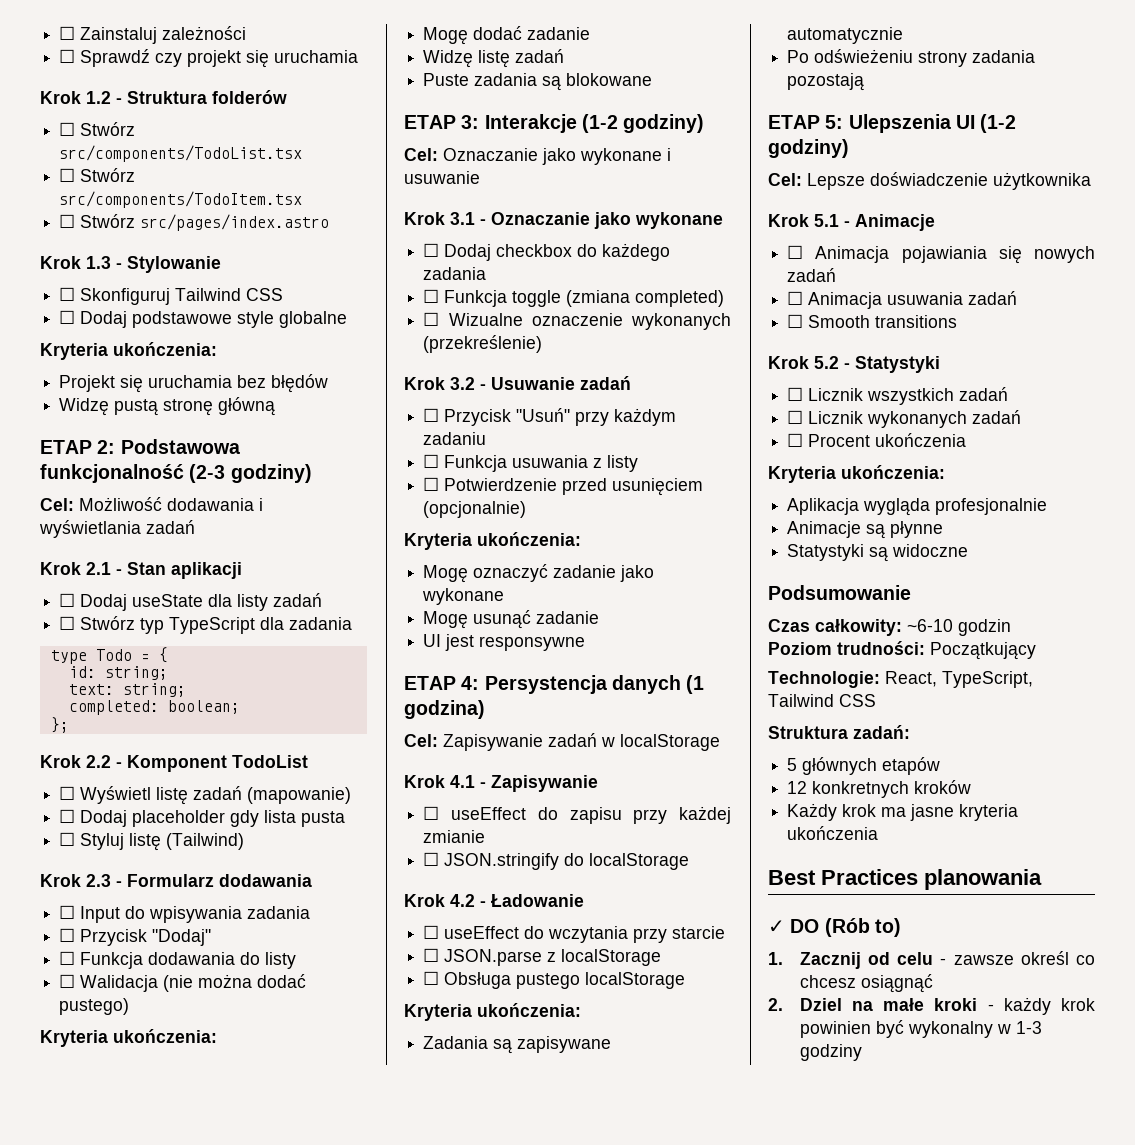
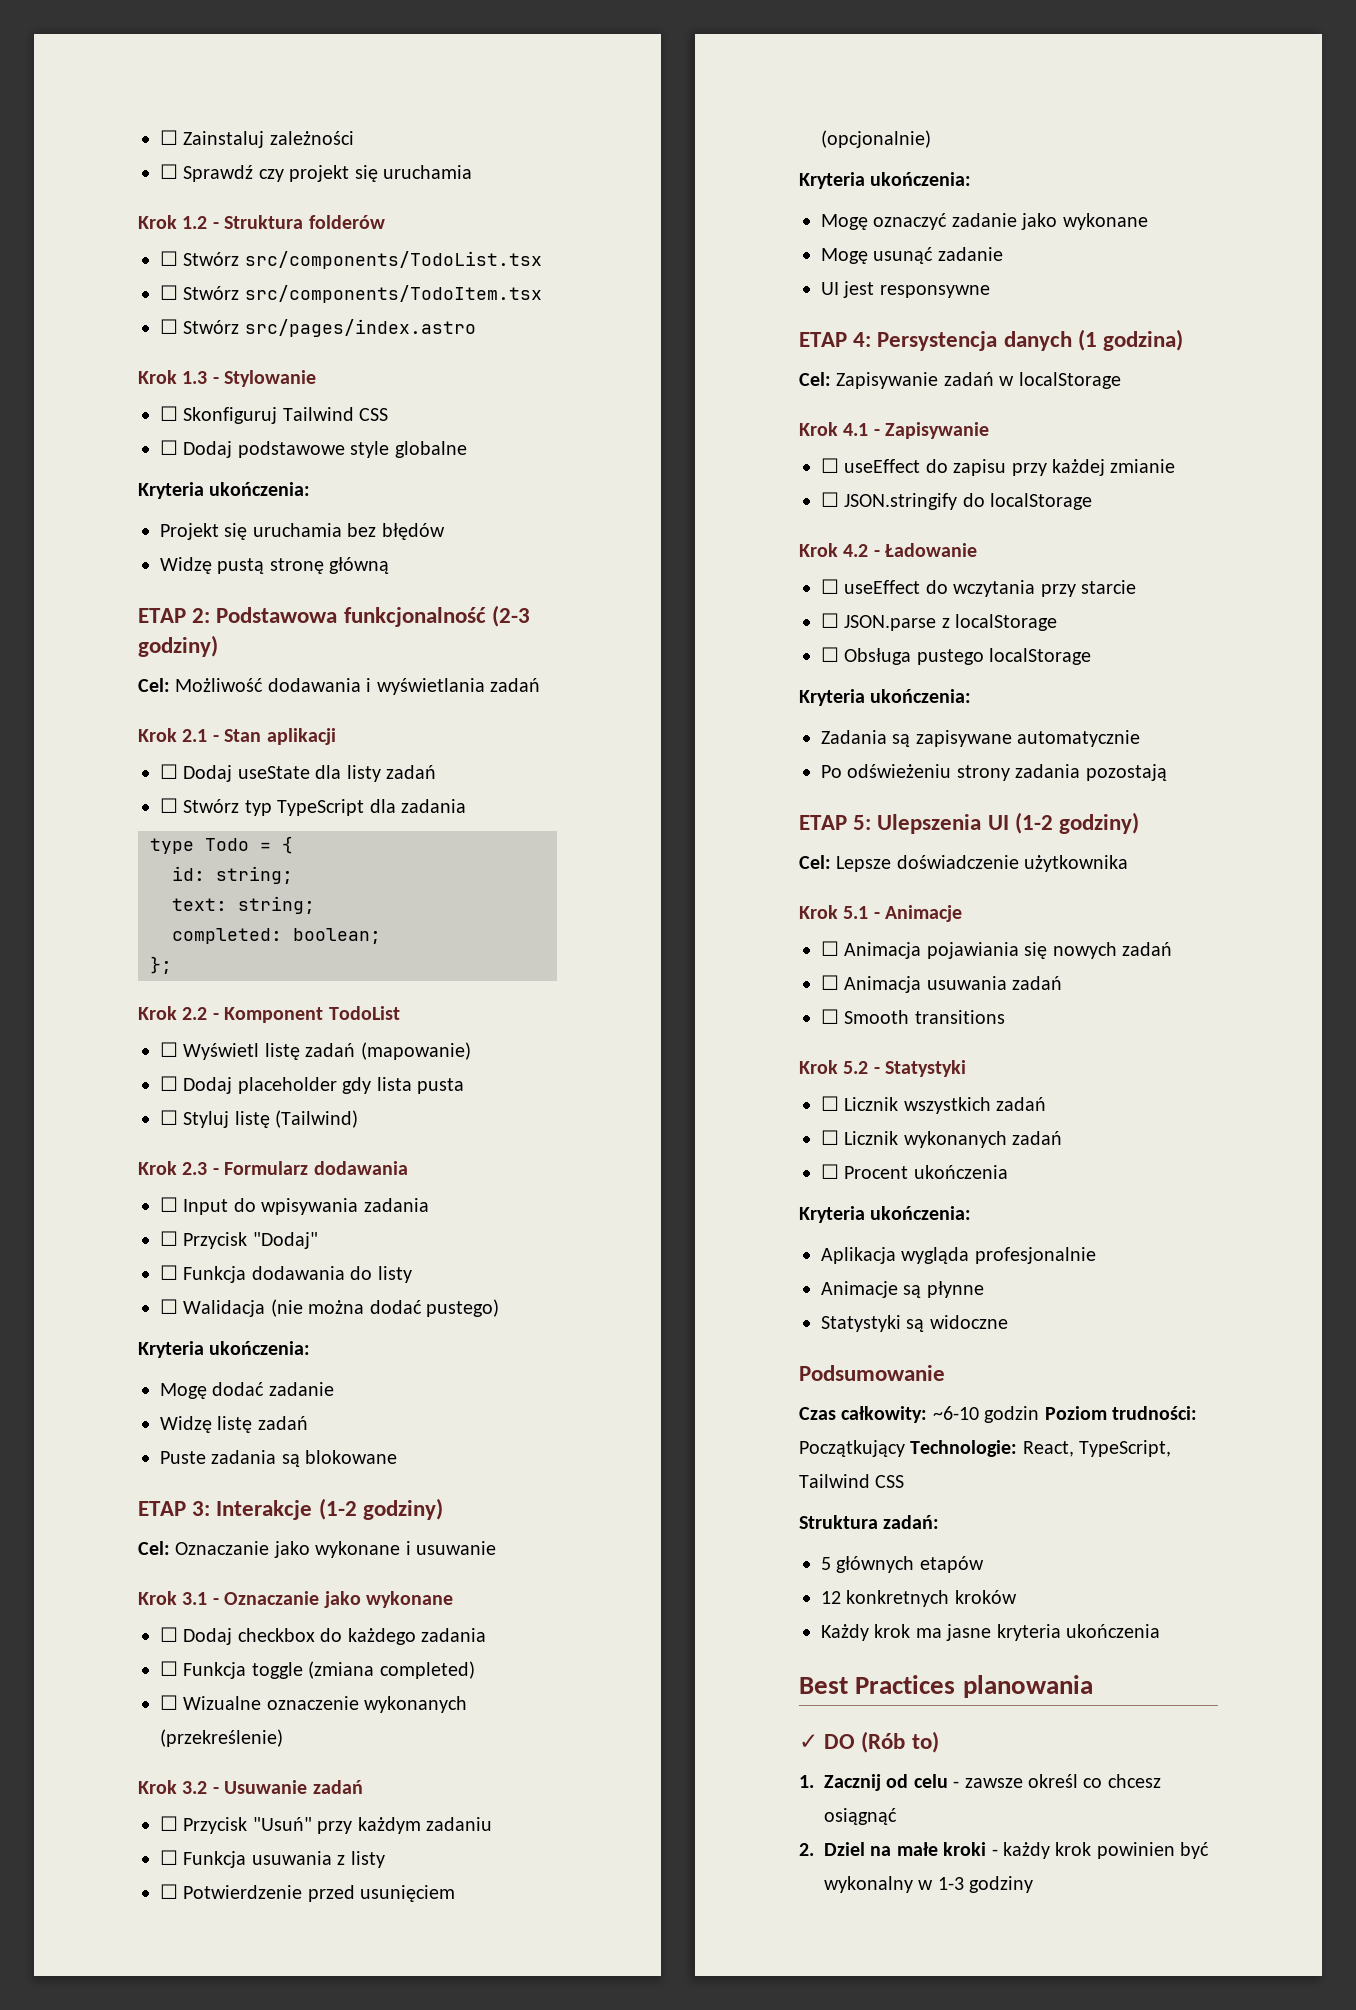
- Czas całkowity: ~6-10 godzin
- Poziom trudności: Początkujący
- Technologie: React, TypeScript, Tailwind CSS
+ Czas całkowity: ~6-10 godzin Poziom trudności: Początkujący Technologie: React, TypeScript, Tailwind CSS

